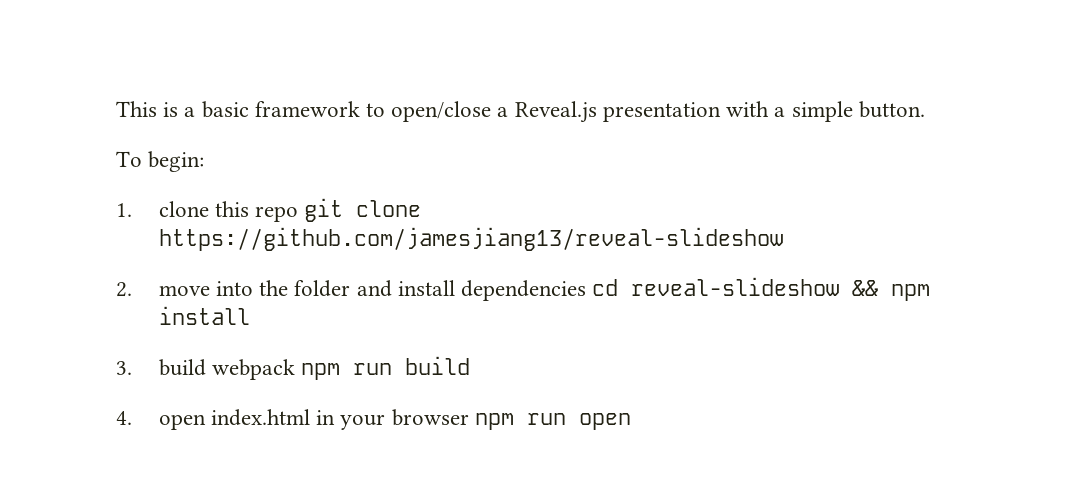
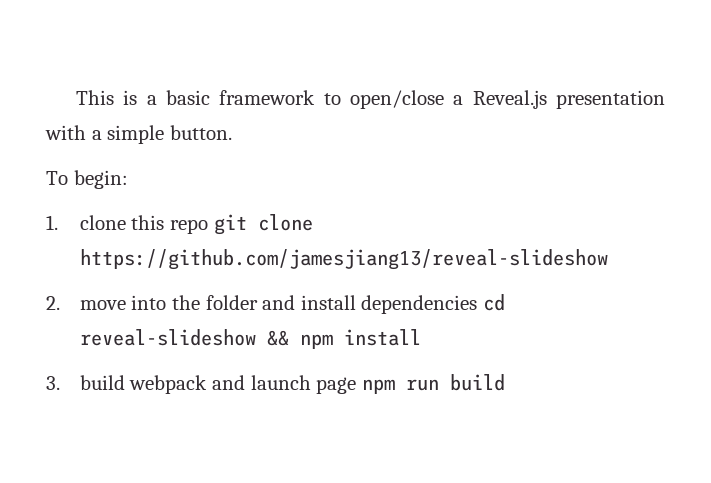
- 3. build webpack npm run build
+ 3. build webpack and launch page npm run build
- 4. open index.html in your browser npm run open

